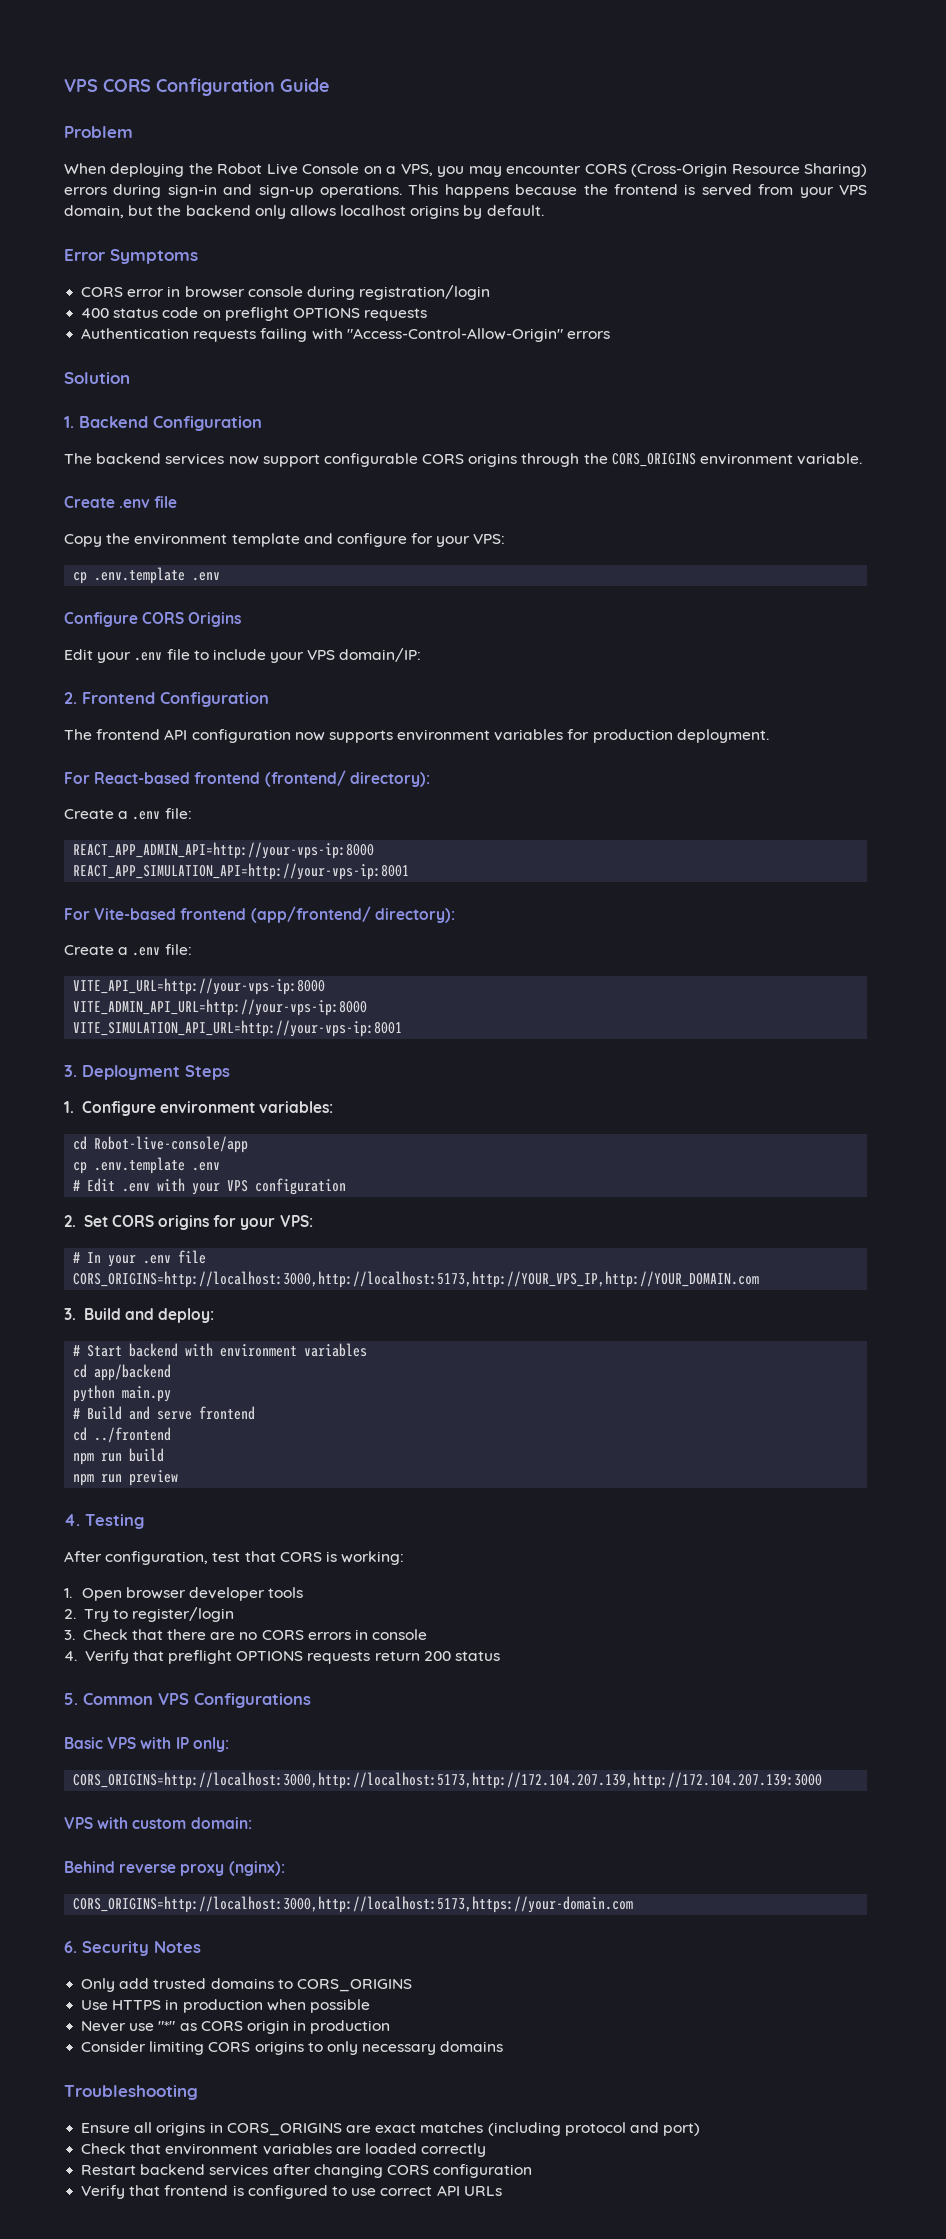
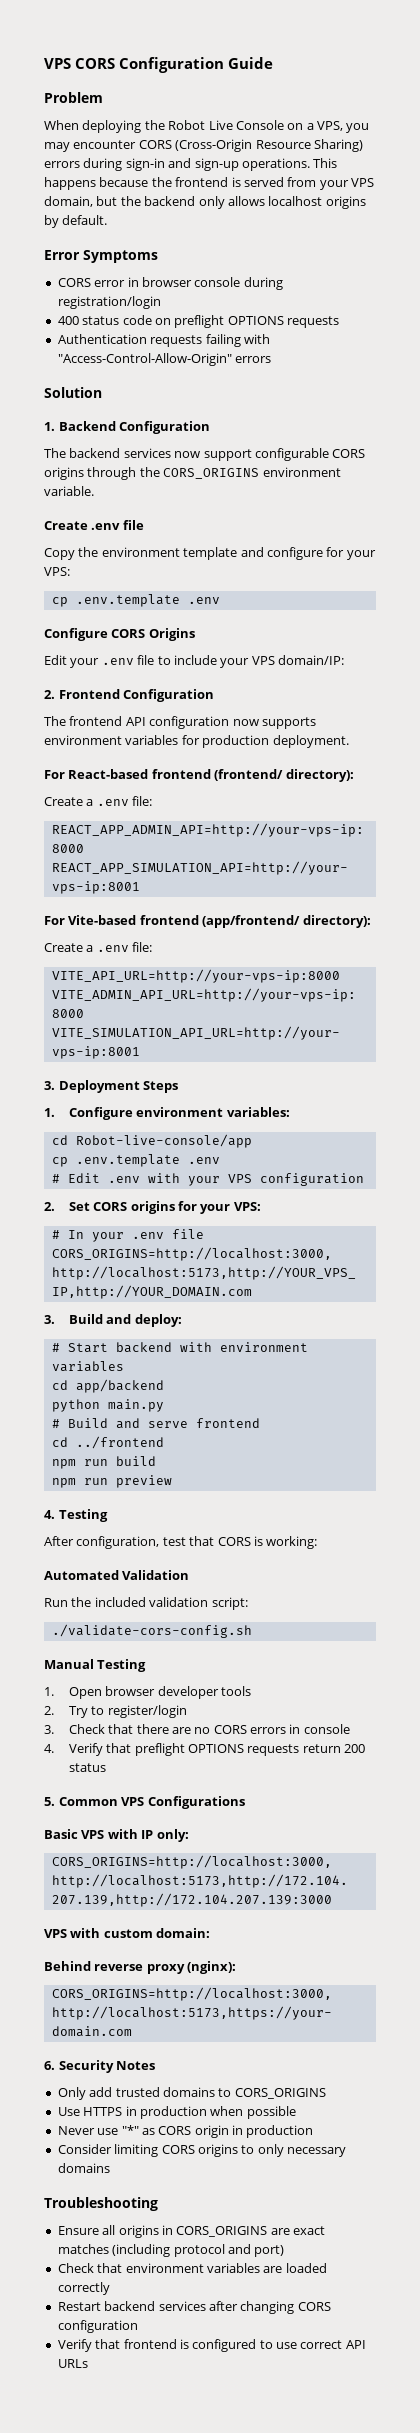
+ Automated Validation
+ Run the included validation script:
+ ./validate-cors-config.sh
+ Manual Testing

